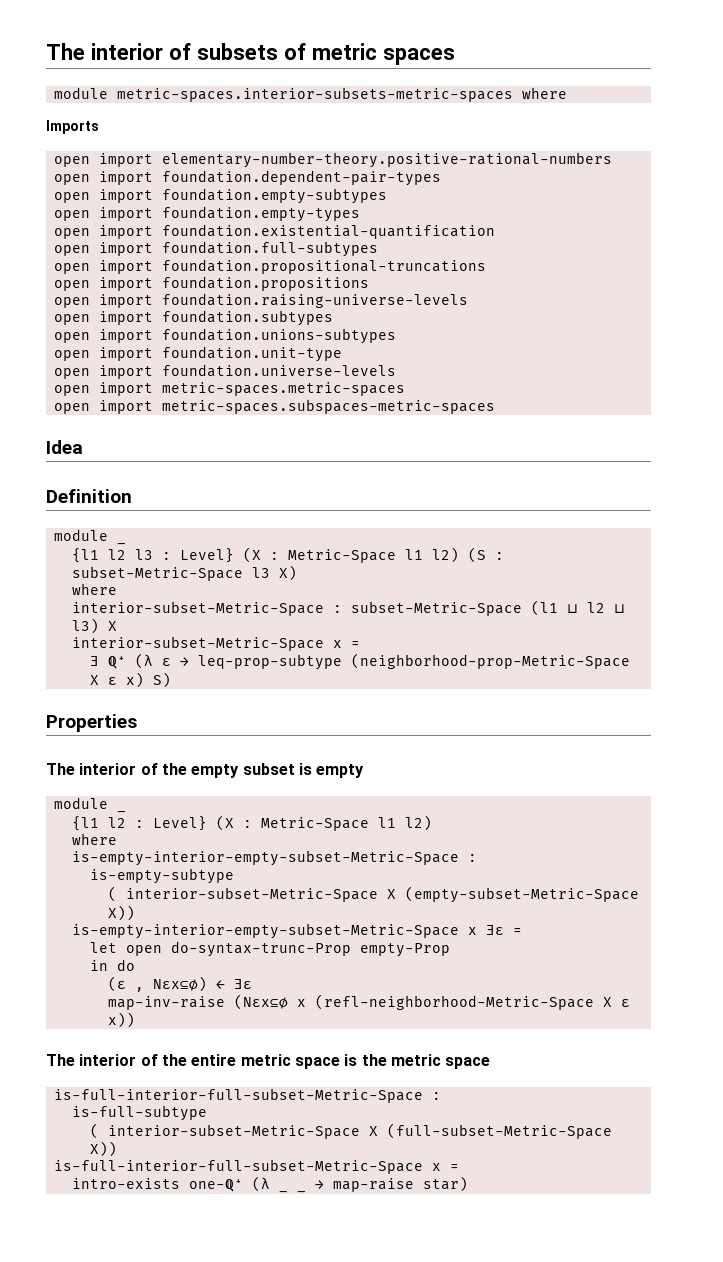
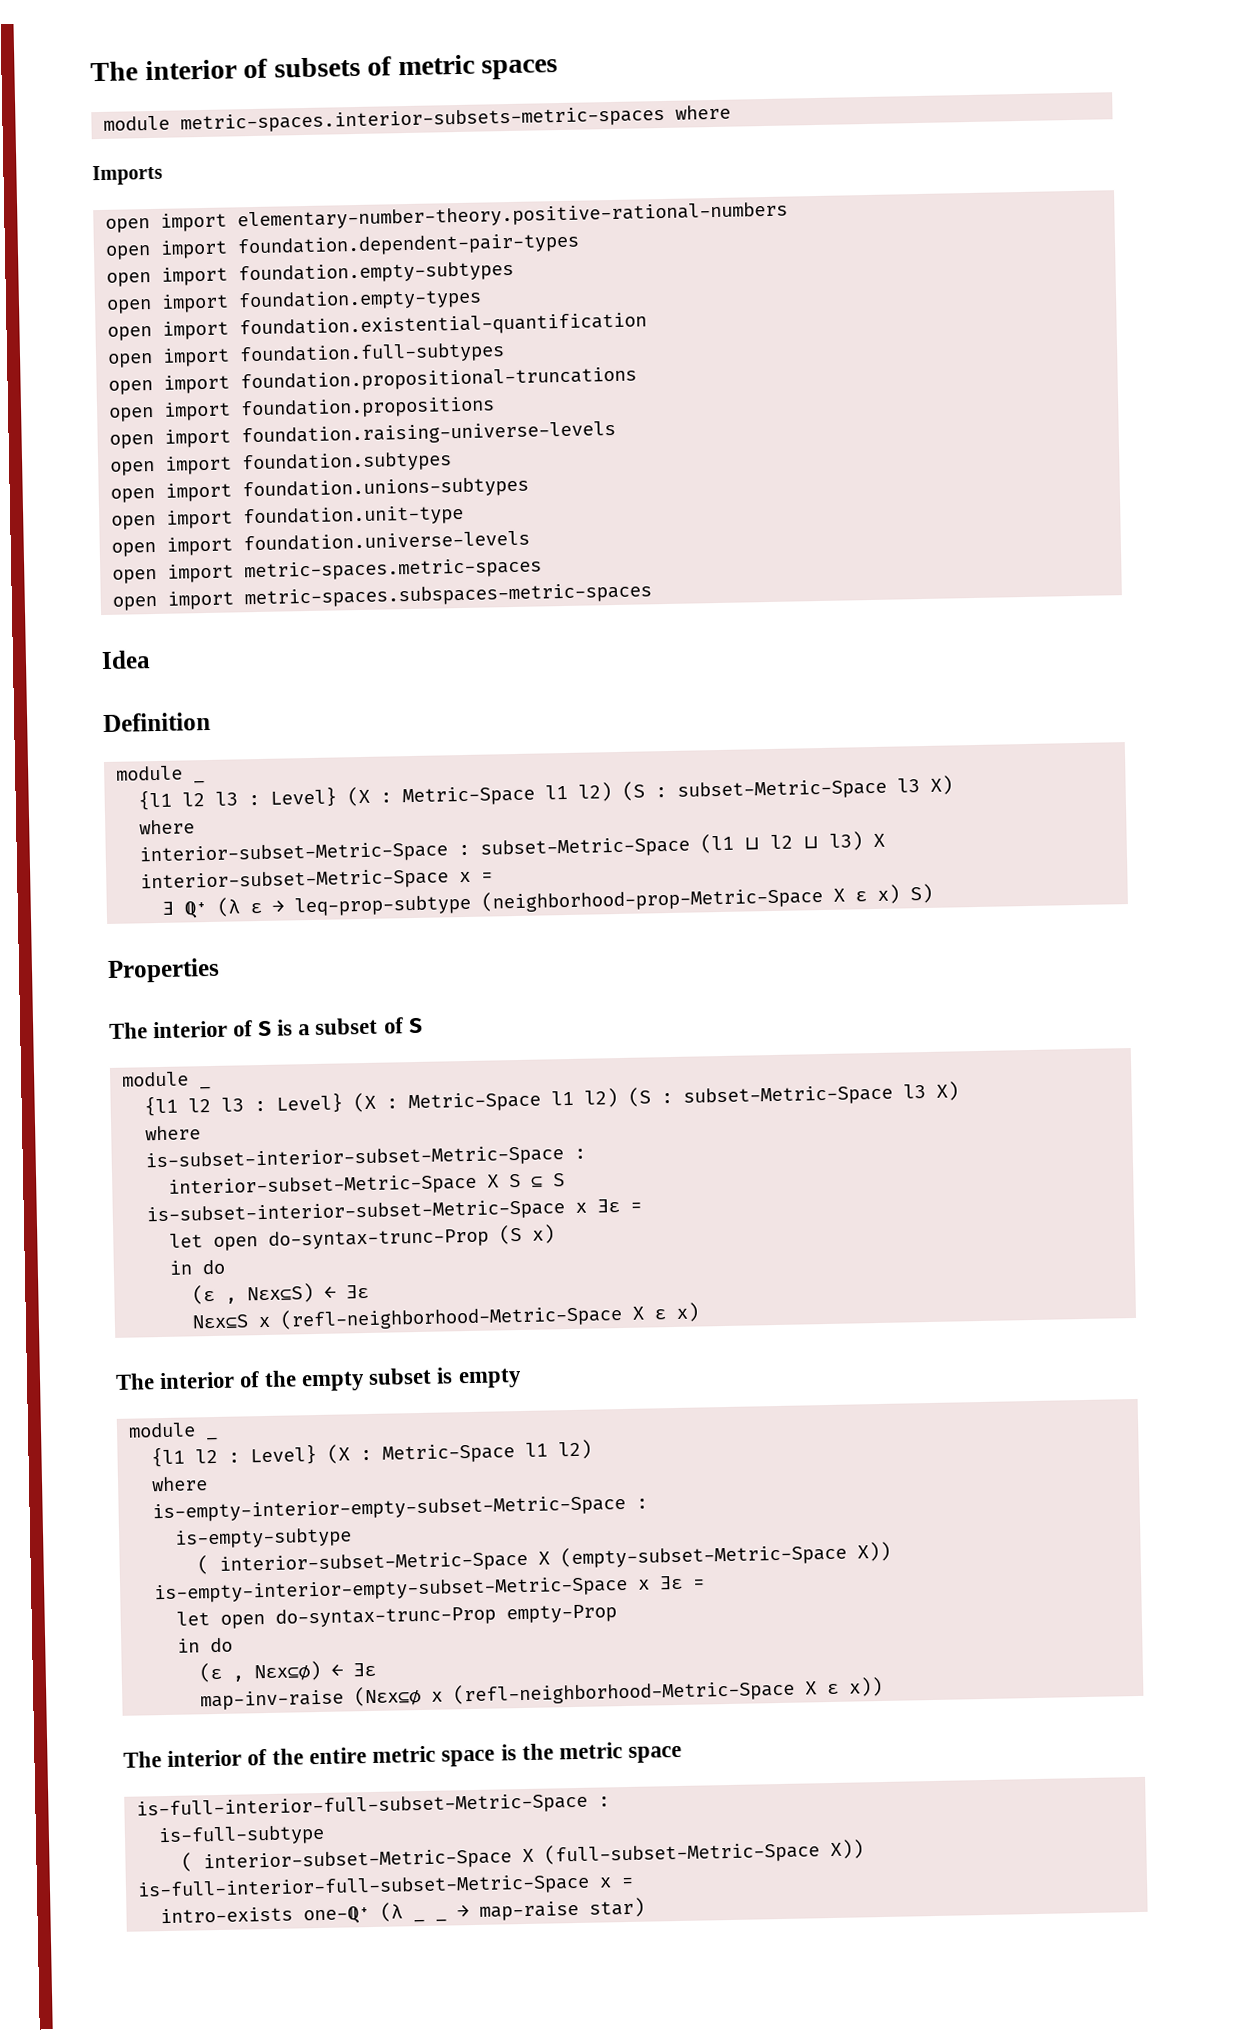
+ The interior of S is a subset of S
+ module _
+ {l1 l2 l3 : Level} (X : Metric-Space l1 l2) (S : subset-Metric-Space l3 X)
+ where
+ is-subset-interior-subset-Metric-Space :
+ interior-subset-Metric-Space X S ⊆ S
+ is-subset-interior-subset-Metric-Space x ∃ε =
+ let open do-syntax-trunc-Prop (S x)
+ in do
+ (ε , Nεx⊆S) ← ∃ε
+ Nεx⊆S x (refl-neighborhood-Metric-Space X ε x)

